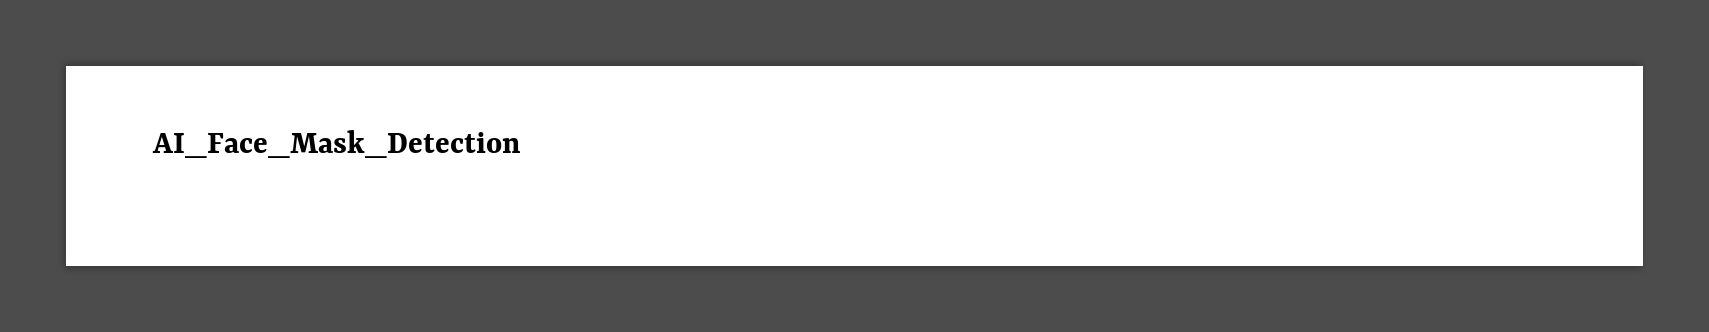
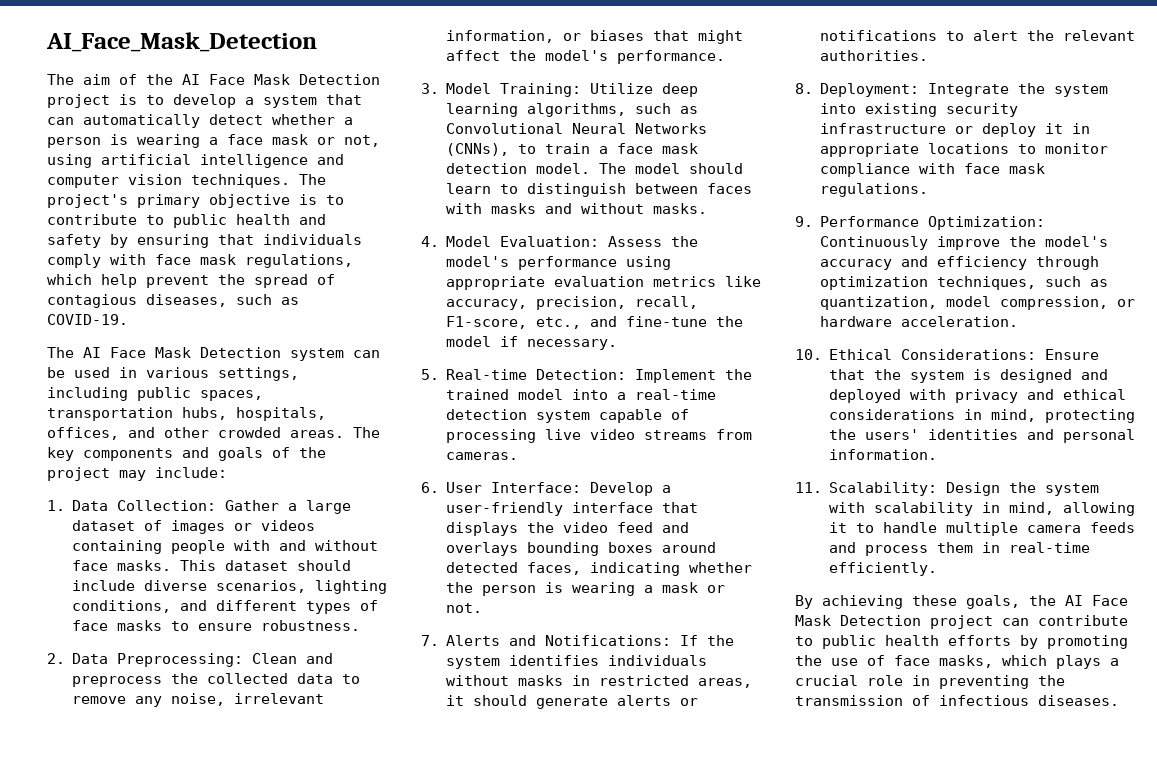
+ The aim of the AI Face Mask Detection project is to develop a system that can automatically detect whether a person is wearing a face mask or not, using artificial intelligence and computer vision techniques. The project's primary objective is to contribute to public health and safety by ensuring that individuals comply with face mask regulations, which help prevent the spread of contagious diseases, such as COVID-19.
+ The AI Face Mask Detection system can be used in various settings, including public spaces, transportation hubs, hospitals, offices, and other crowded areas. The key components and goals of the project may include:
+ 1. Data Collection: Gather a large dataset of images or videos containing people with and without face masks. This dataset should include diverse scenarios, lighting conditions, and different types of face masks to ensure robustness.
+ 2. Data Preprocessing: Clean and preprocess the collected data to remove any noise, irrelevant information, or biases that might affect the model's performance.
+ 3. Model Training: Utilize deep learning algorithms, such as Convolutional Neural Networks (CNNs), to train a face mask detection model. The model should learn to distinguish between faces with masks and without masks.
+ 4. Model Evaluation: Assess the model's performance using appropriate evaluation metrics like accuracy, precision, recall, F1-score, etc., and fine-tune the model if necessary.
+ 5. Real-time Detection: Implement the trained model into a real-time detection system capable of processing live video streams from cameras.
+ 6. User Interface: Develop a user-friendly interface that displays the video feed and overlays bounding boxes around detected faces, indicating whether the person is wearing a mask or not.
+ 7. Alerts and Notifications: If the system identifies individuals without masks in restricted areas, it should generate alerts or notifications to alert the relevant authorities.
+ 8. Deployment: Integrate the system into existing security infrastructure or deploy it in appropriate locations to monitor compliance with face mask regulations.
+ 9. Performance Optimization: Continuously improve the model's accuracy and efficiency through optimization techniques, such as quantization, model compression, or hardware acceleration.
+ 10. Ethical Considerations: Ensure that the system is designed and deployed with privacy and ethical considerations in mind, protecting the users' identities and personal information.
+ 11. Scalability: Design the system with scalability in mind, allowing it to handle multiple camera feeds and process them in real-time efficiently.
+ By achieving these goals, the AI Face Mask Detection project can contribute to public health efforts by promoting the use of face masks, which plays a crucial role in preventing the transmission of infectious diseases.

